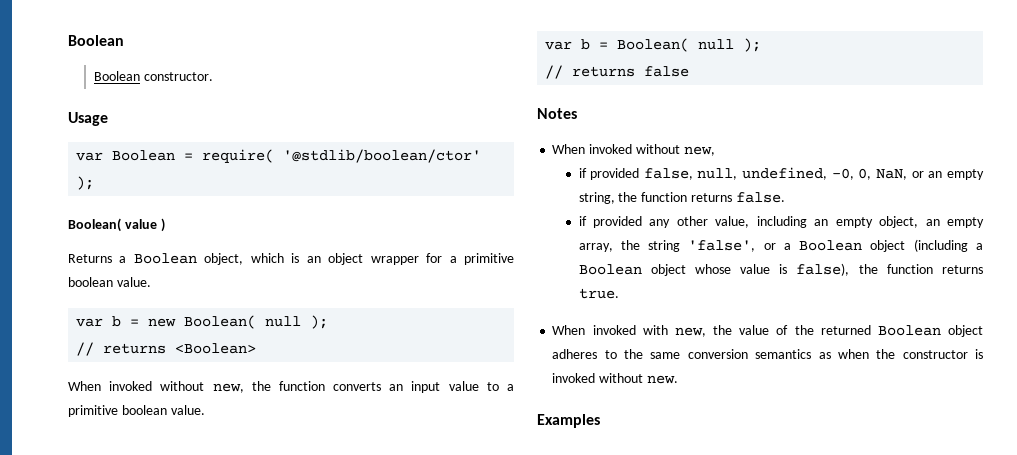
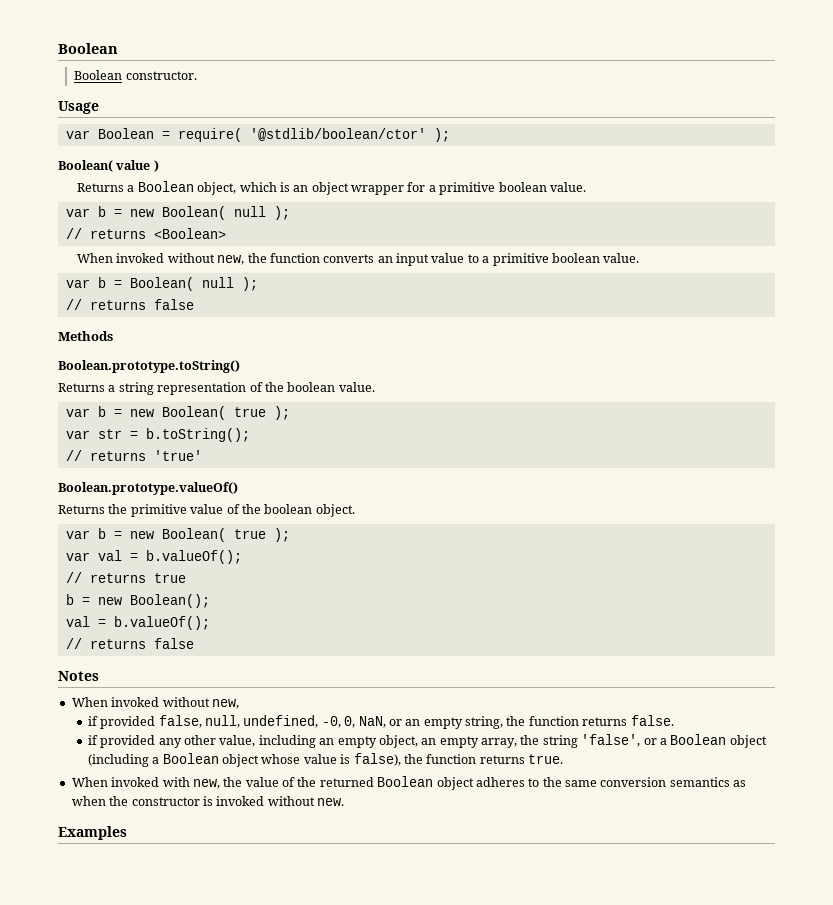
+ Methods
+ Boolean.prototype.toString()
+ Returns a string representation of the boolean value.
+ var b = new Boolean( true );
+ var str = b.toString();
+ // returns 'true'
+ Boolean.prototype.valueOf()
+ Returns the primitive value of the boolean object.
+ var b = new Boolean( true );
+ var val = b.valueOf();
+ // returns true
+ b = new Boolean();
+ val = b.valueOf();
+ // returns false

